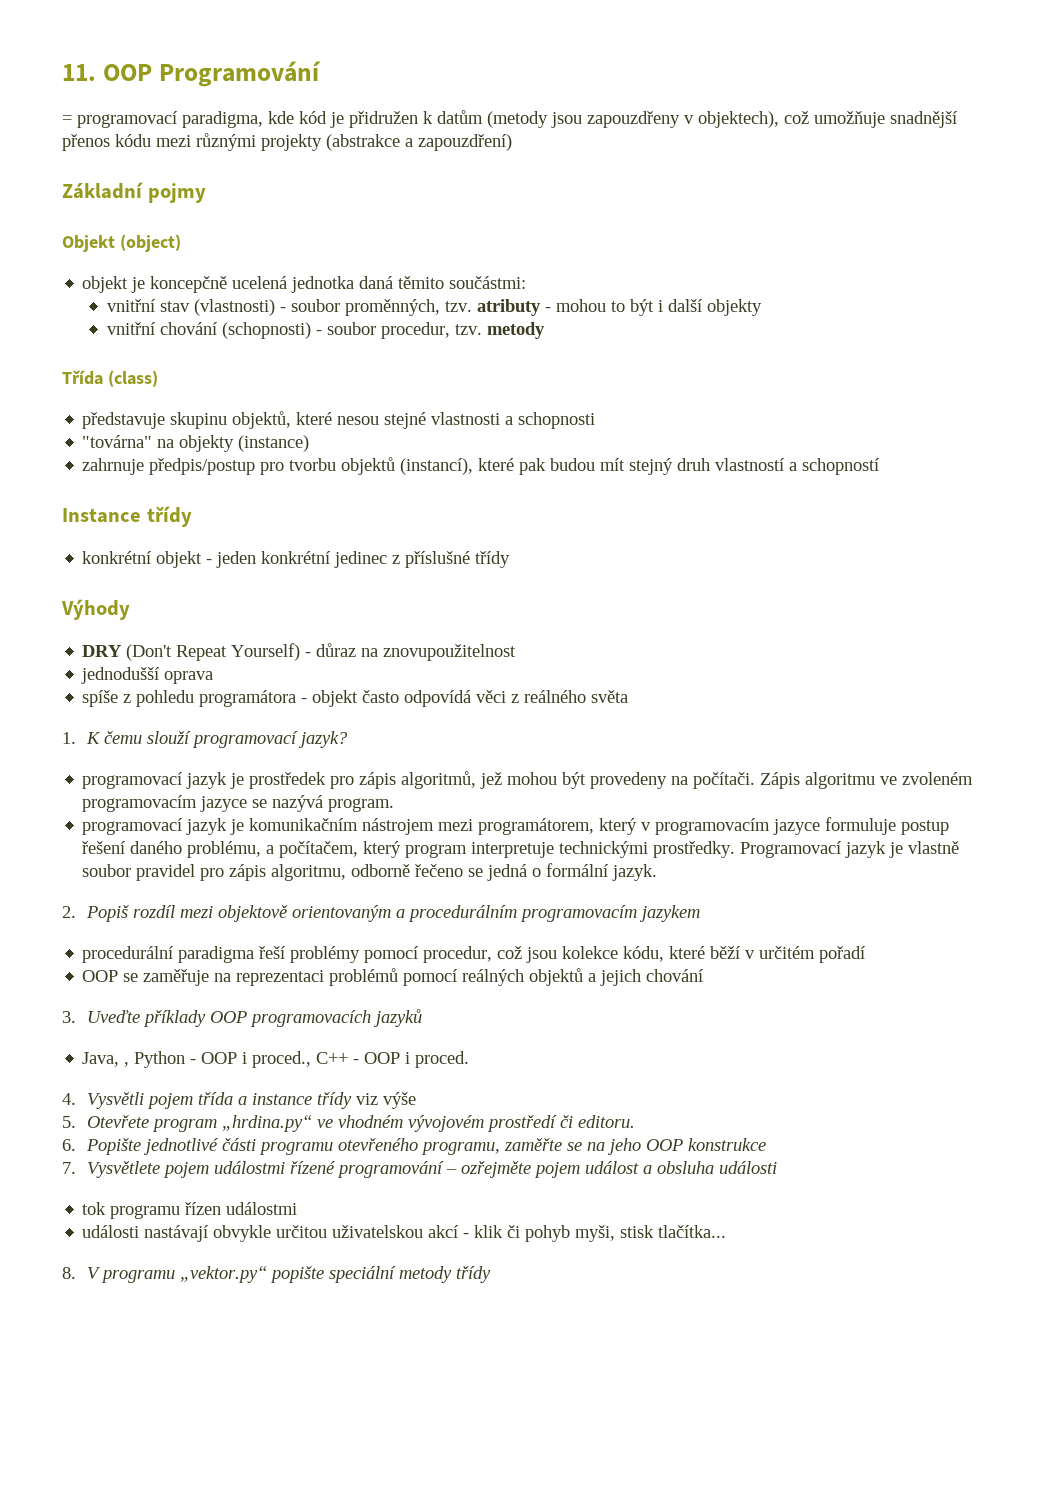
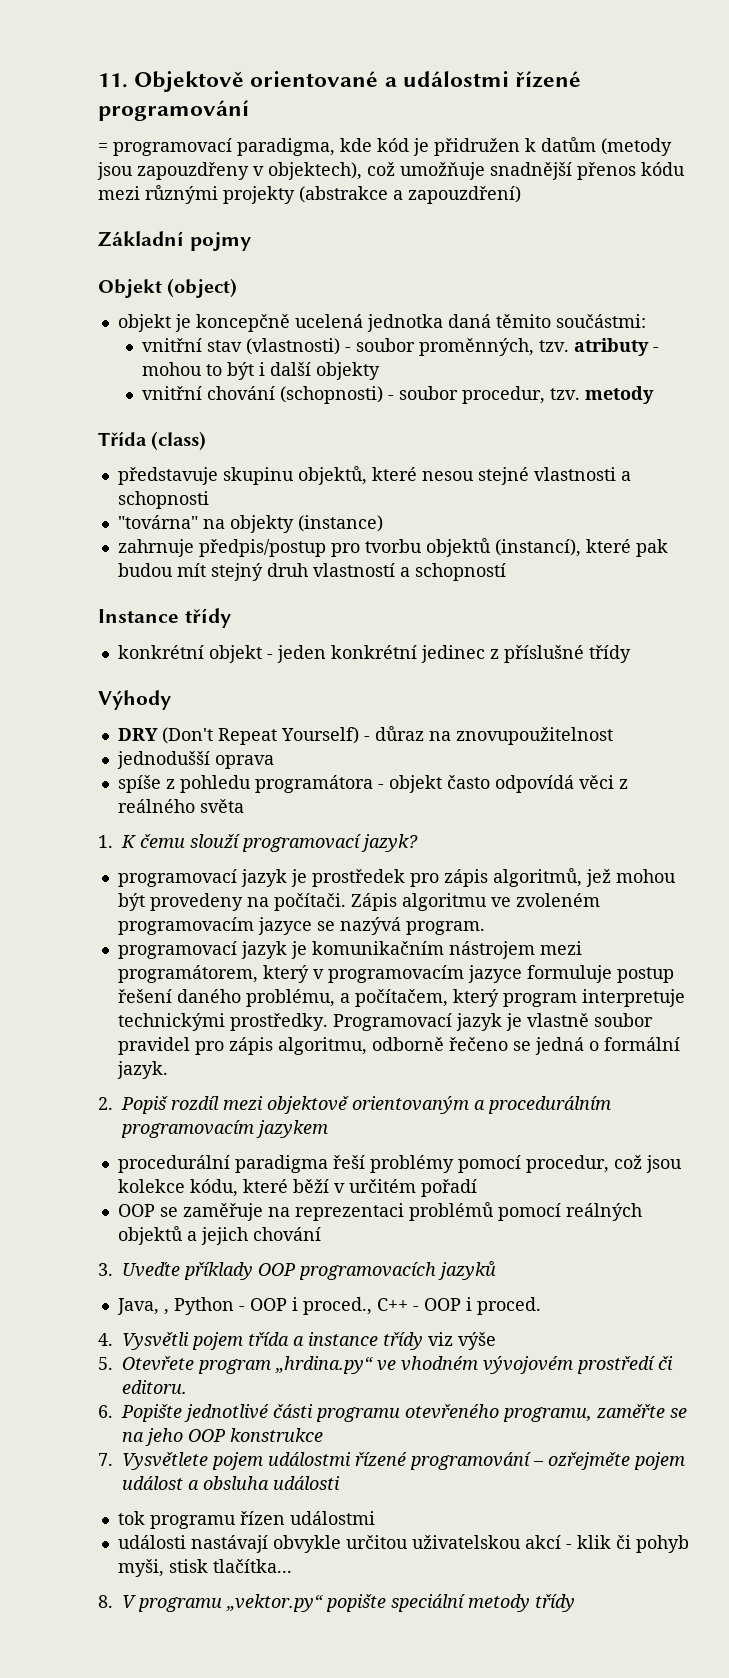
- 11. OOP Programování
+ 11. Objektově orientované a událostmi řízené programování

